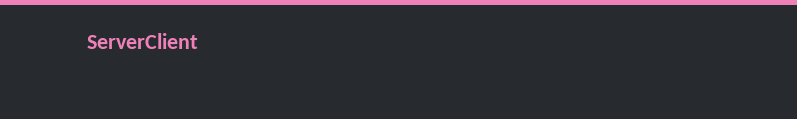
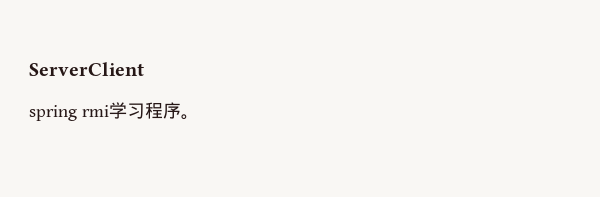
+ spring rmi学习程序。

